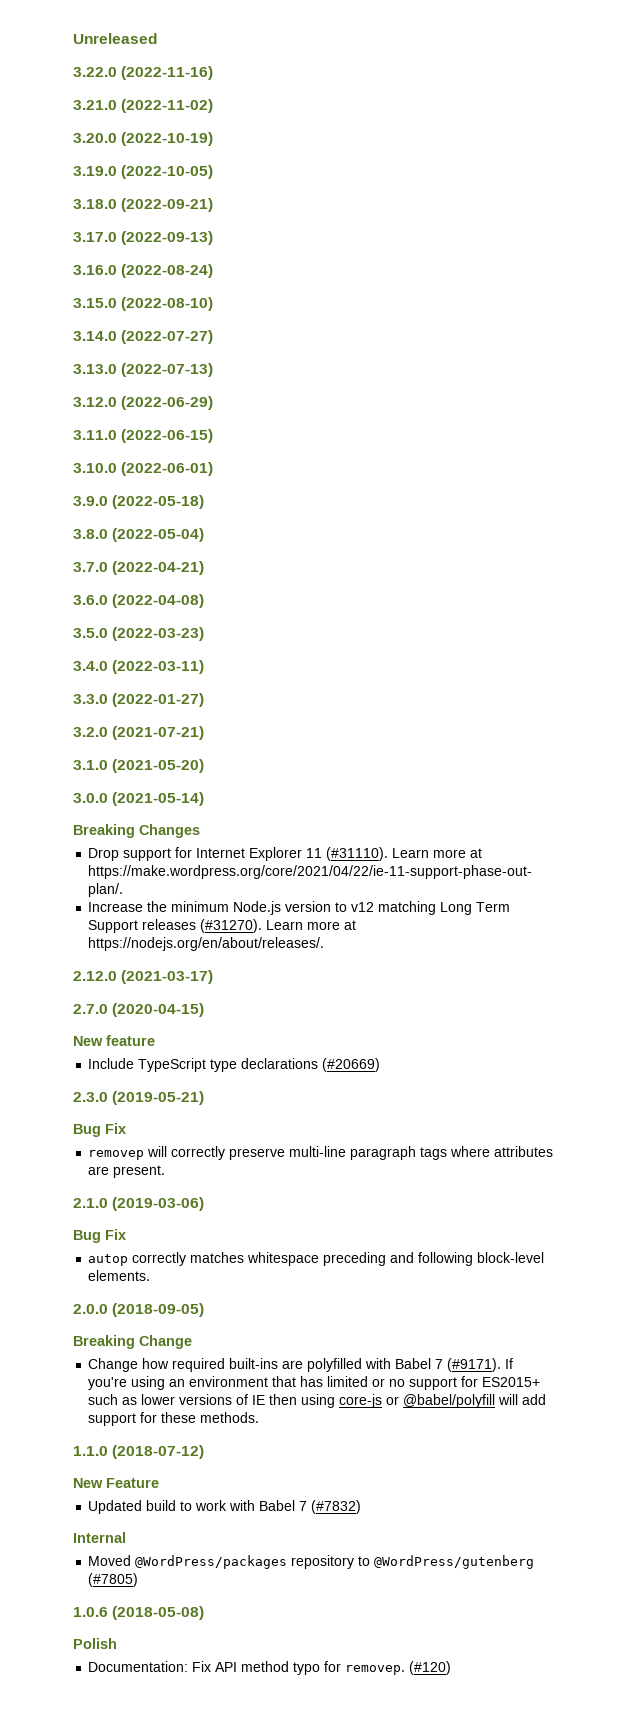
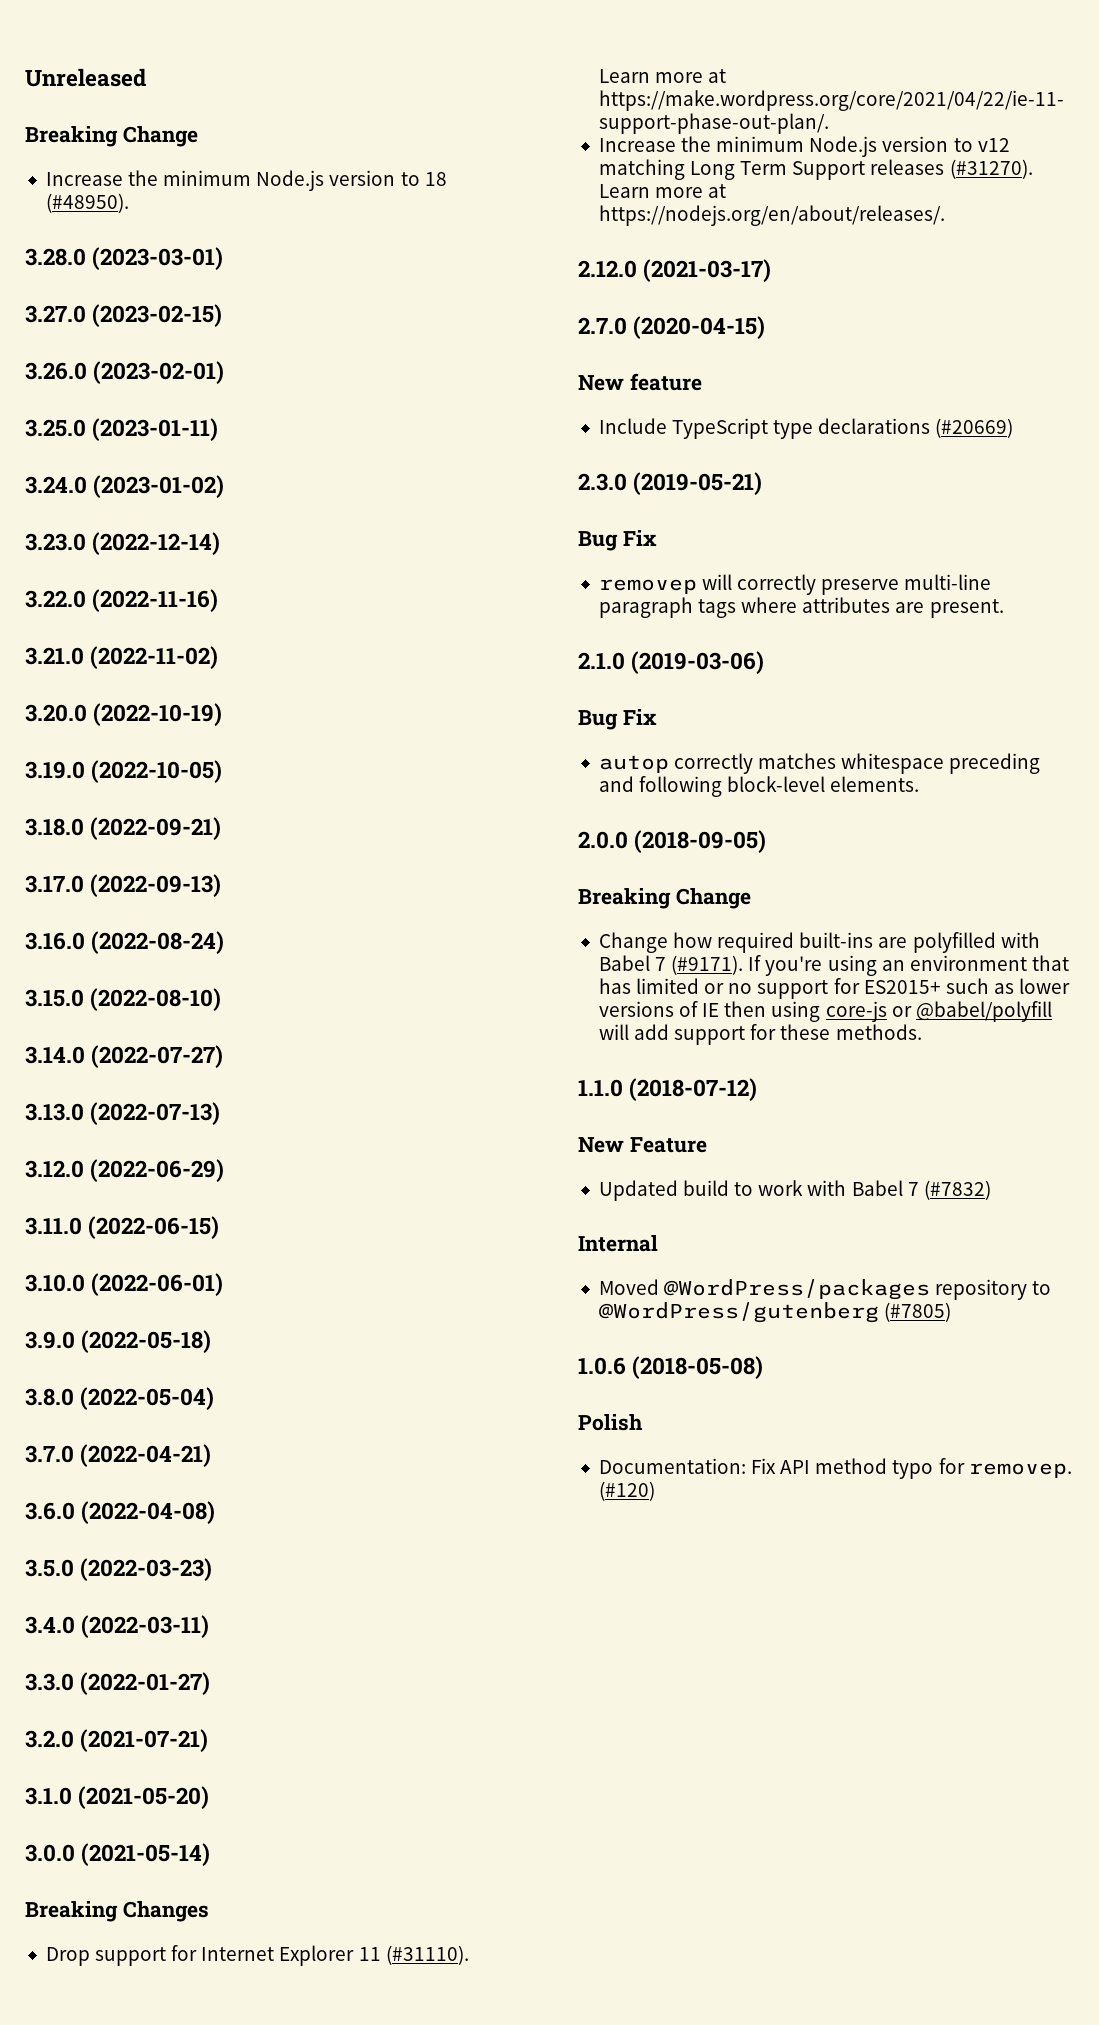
  Unreleased
+ Breaking Change
+ Increase the minimum Node.js version to 18 (#48950).
+ 3.28.0 (2023-03-01)
+ 3.27.0 (2023-02-15)
+ 3.26.0 (2023-02-01)
+ 3.25.0 (2023-01-11)
+ 3.24.0 (2023-01-02)
+ 3.23.0 (2022-12-14)

